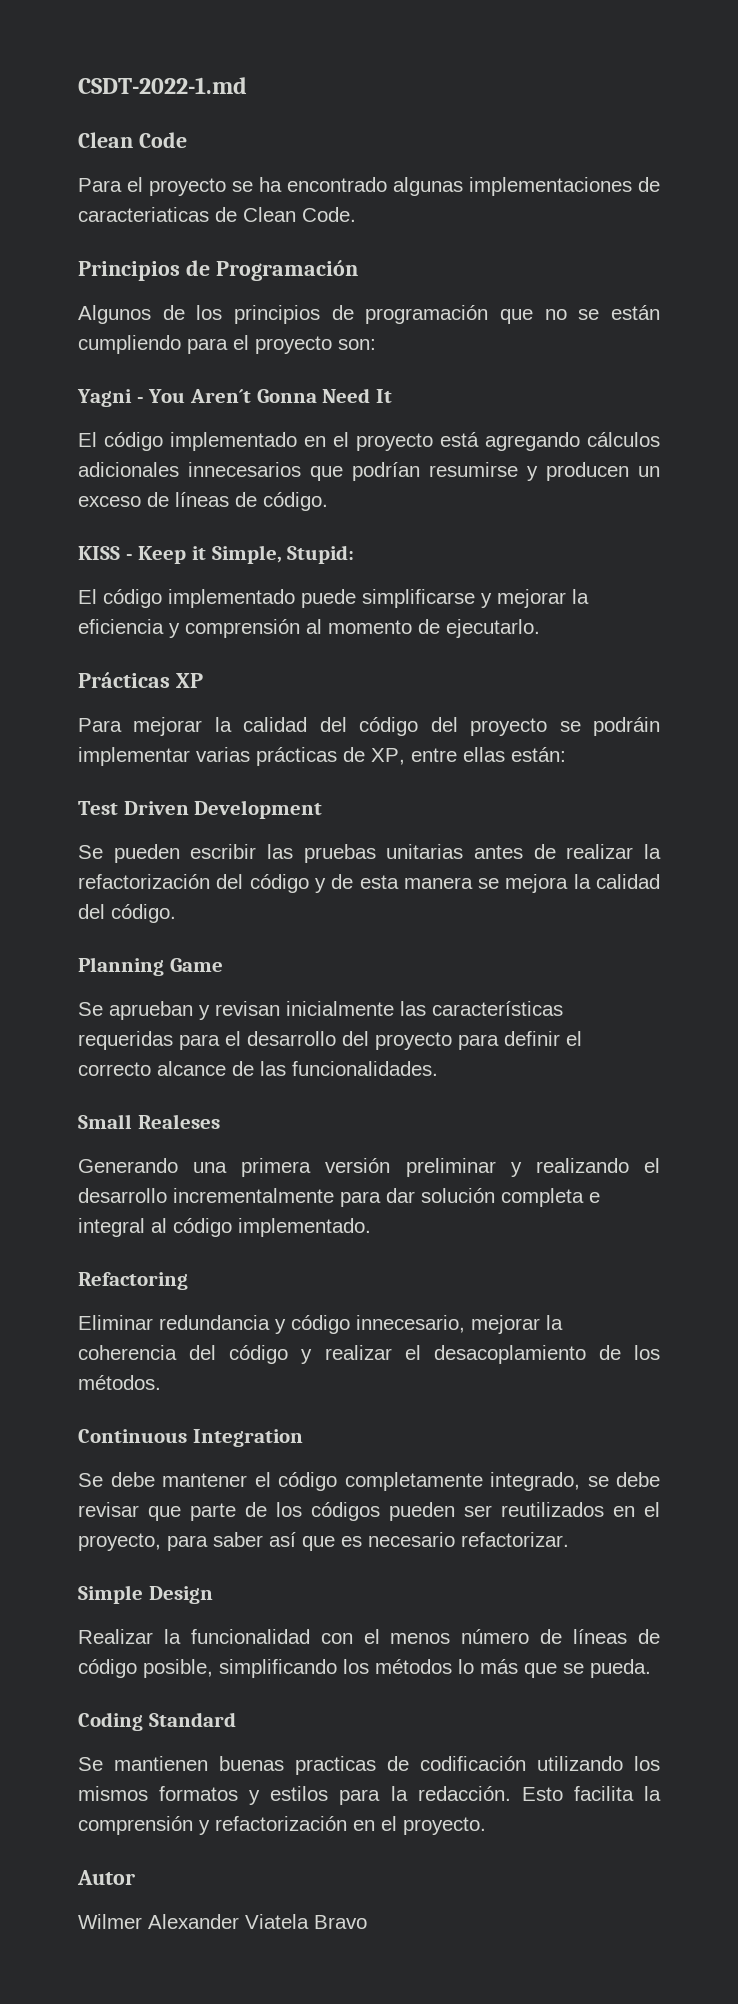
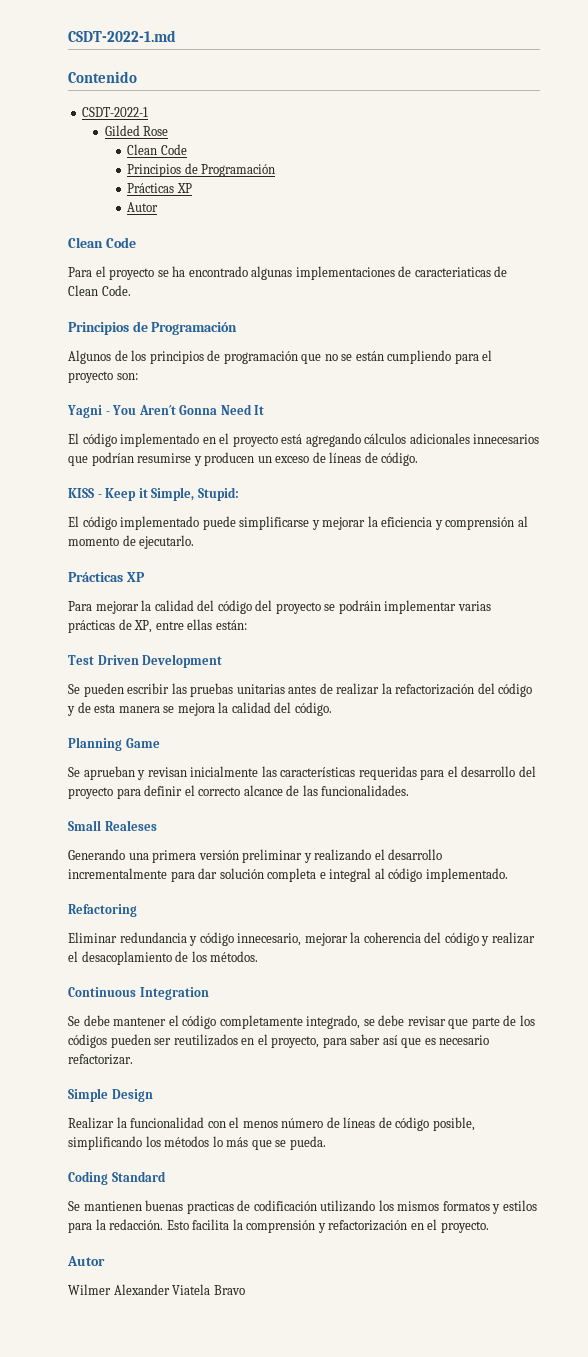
+ Contenido
+ CSDT-2022-1
+ Gilded Rose
+ Clean Code
+ Principios de Programación
+ Prácticas XP
+ Autor

